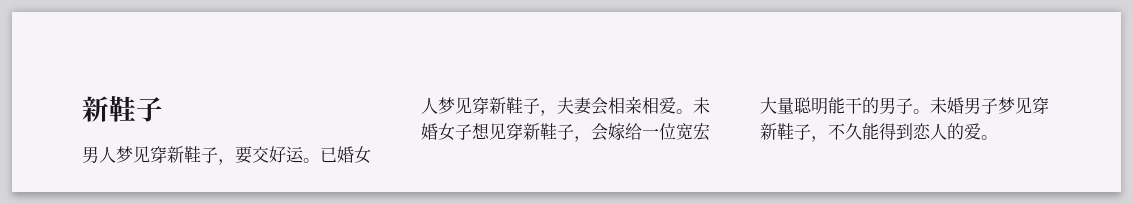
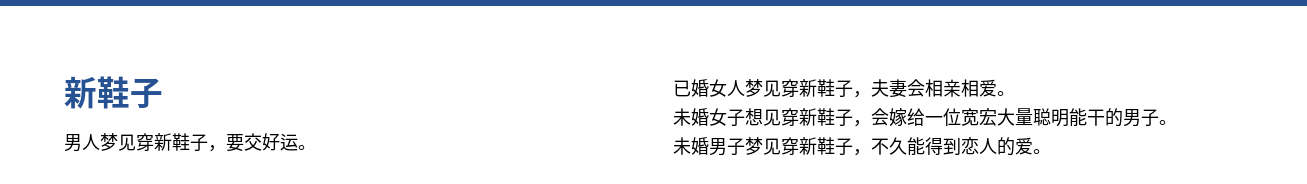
- 男人梦见穿新鞋子，要交好运。已婚女人梦见穿新鞋子，夫妻会相亲相爱。未婚女子想见穿新鞋子，会嫁给一位宽宏大量聪明能干的男子。未婚男子梦见穿新鞋子，不久能得到恋人的爱。
+ 男人梦见穿新鞋子，要交好运。
+ 已婚女人梦见穿新鞋子，夫妻会相亲相爱。
+ 未婚女子想见穿新鞋子，会嫁给一位宽宏大量聪明能干的男子。
+ 未婚男子梦见穿新鞋子，不久能得到恋人的爱。

